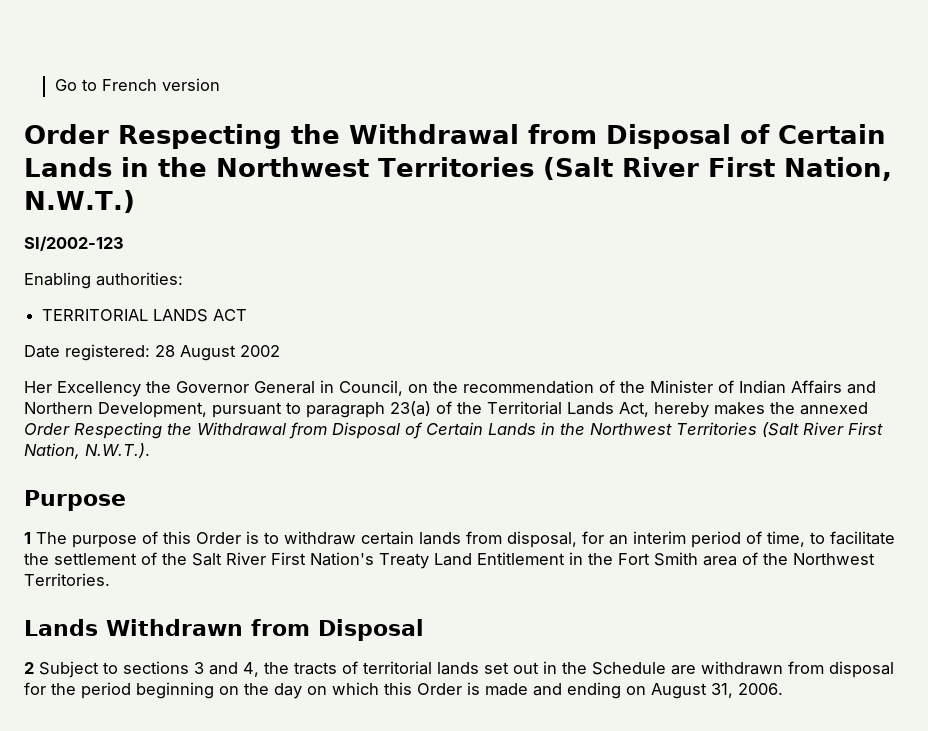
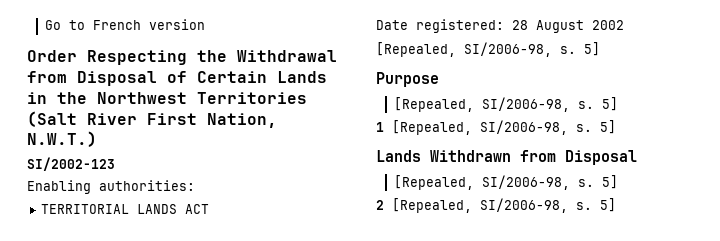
  Date registered: 28 August 2002
- Her Excellency the Governor General in Council, on the recommendation of the Minister of Indian Affairs and Northern Development, pursuant to paragraph 23(a) of the Territorial Lands Act, hereby makes the annexed Order Respecting the Withdrawal from Disposal of Certain Lands in the Northwest Territories (Salt River First Nation, N.W.T.).
+ [Repealed, SI/2006-98, s. 5]
  Purpose
- 1 The purpose of this Order is to withdraw certain lands from disposal, for an interim period of time, to facilitate the settlement of the Salt River First Nation's Treaty Land Entitlement in the Fort Smith area of the Northwest Territories.
+ [Repealed, SI/2006-98, s. 5]
+ 1 [Repealed, SI/2006-98, s. 5]
  Lands Withdrawn from Disposal
- 2 Subject to sections 3 and 4, the tracts of territorial lands set out in the Schedule are withdrawn from disposal for the period beginning on the day on which this Order is made and ending on August 31, 2006.
+ [Repealed, SI/2006-98, s. 5]
+ 2 [Repealed, SI/2006-98, s. 5]

